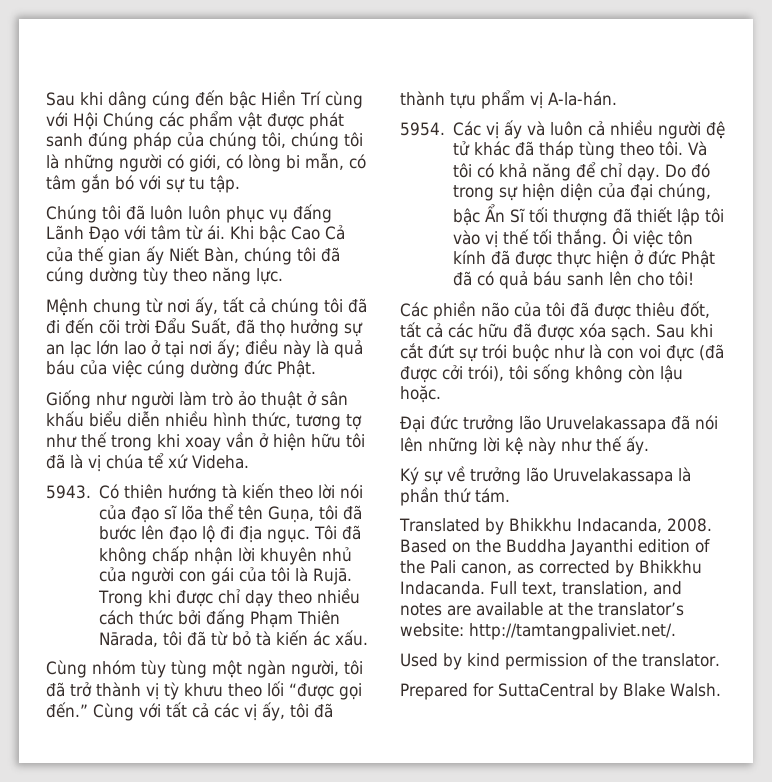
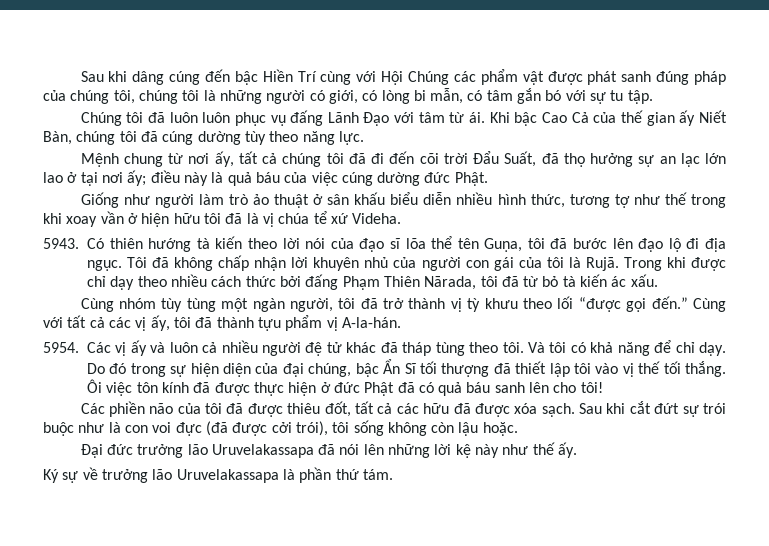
- Translated by Bhikkhu Indacanda, 2008. Based on the Buddha Jayanthi edition of the Pali canon, as corrected by Bhikkhu Indacanda. Full text, translation, and notes are available at the translator’s website: http://tamtangpaliviet.net/.
- Used by kind permission of the translator.
- Prepared for SuttaCentral by Blake Walsh.

